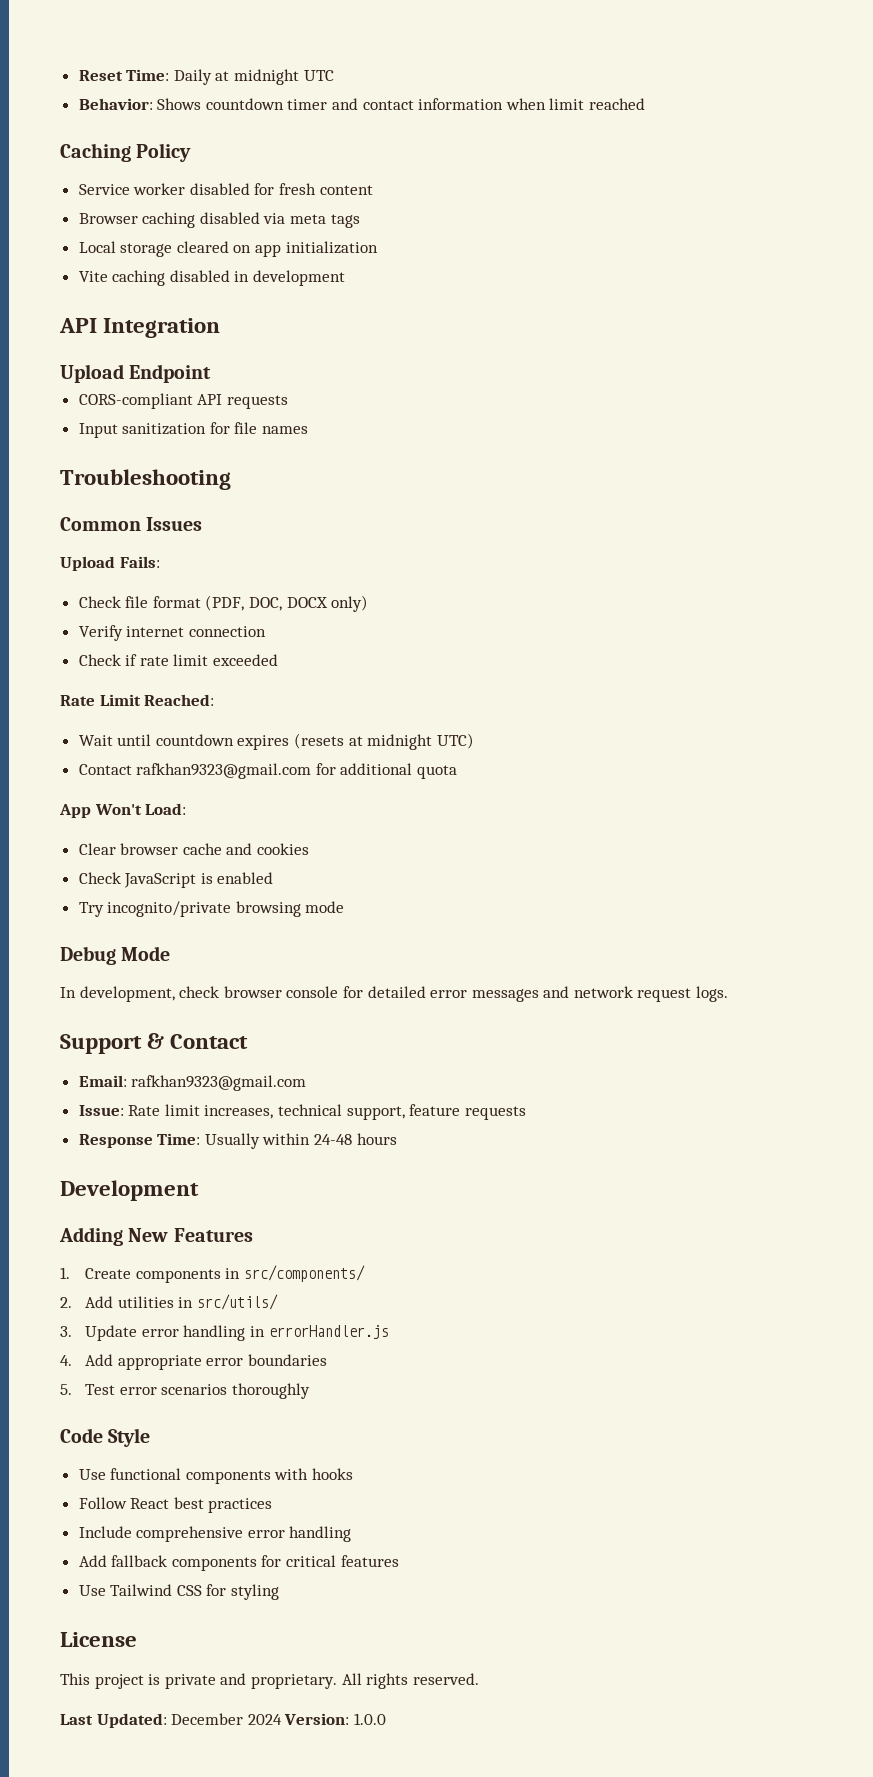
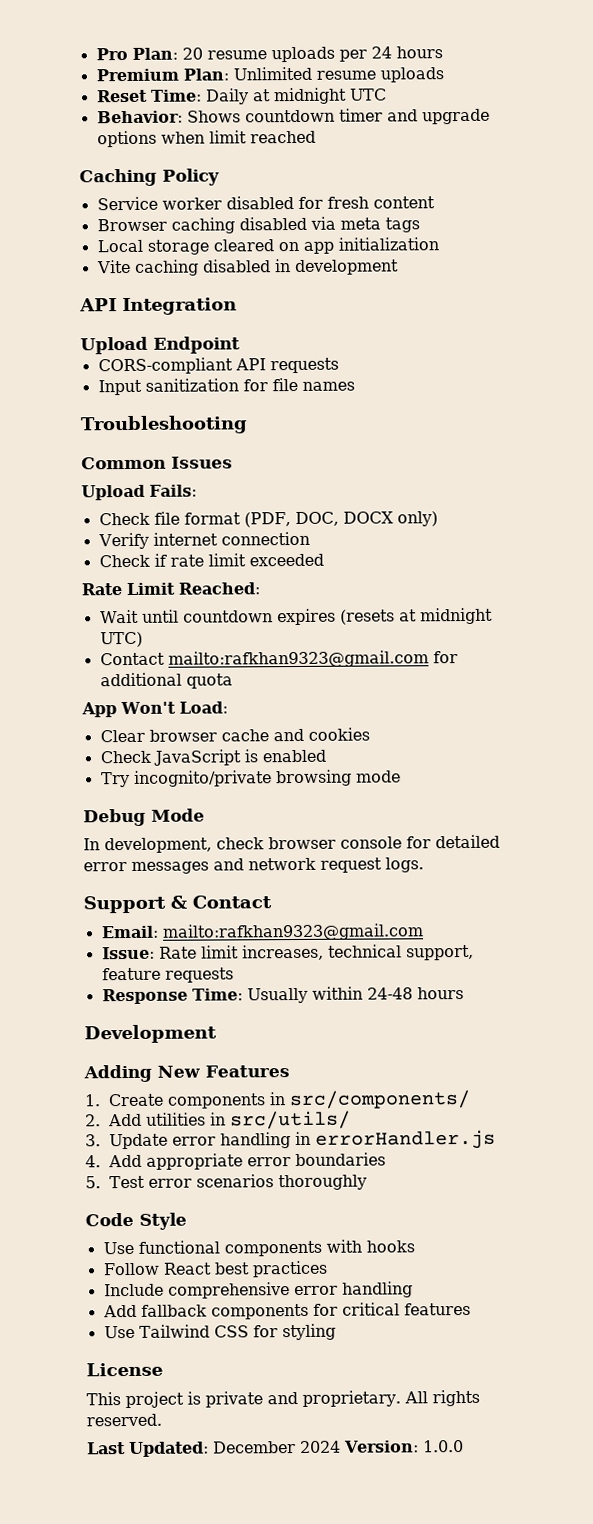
+ Pro Plan: 20 resume uploads per 24 hours
+ Premium Plan: Unlimited resume uploads
- Behavior: Shows countdown timer and contact information when limit reached
+ Behavior: Shows countdown timer and upgrade options when limit reached
- Contact rafkhan9323@gmail.com for additional quota
+ Contact mailto:rafkhan9323@gmail.com for additional quota
- Email: rafkhan9323@gmail.com
+ Email: mailto:rafkhan9323@gmail.com

